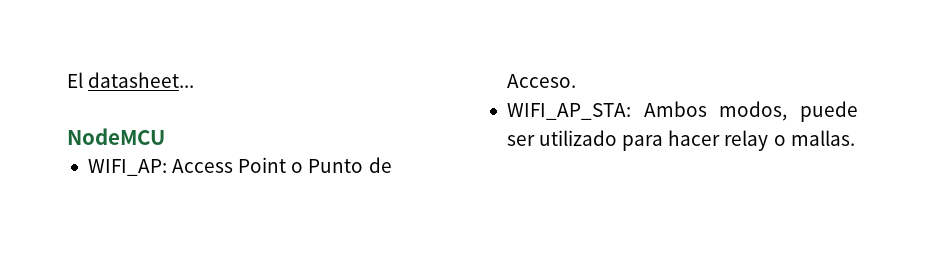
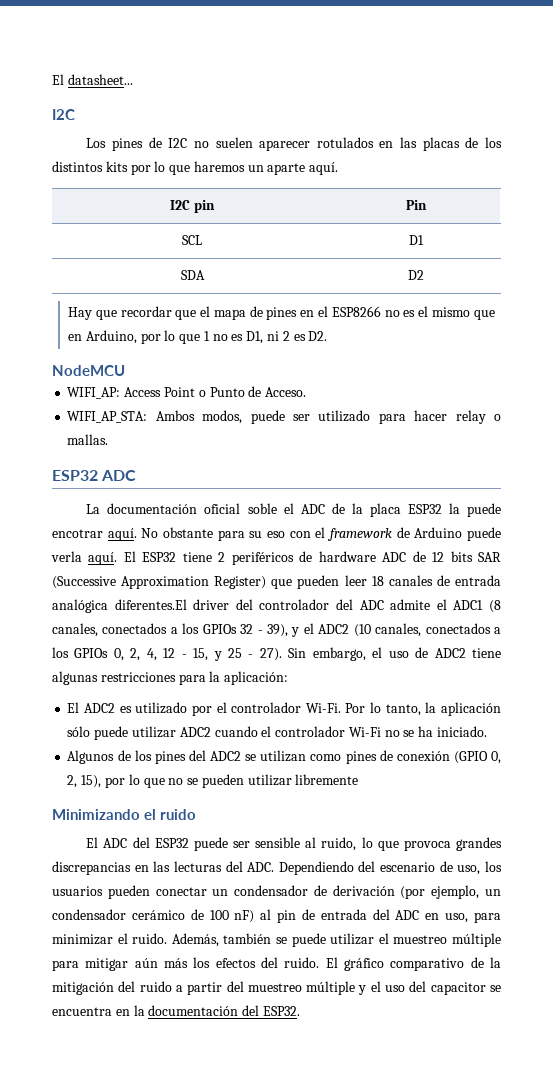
  El datasheet...
+ I2C
+ Los pines de I2C no suelen aparecer rotulados en las placas de los distintos kits por lo que haremos un aparte aquí.
+ I2C pin | Pin
+ SCL | D1
+ SDA | D2
+ Hay que recordar que el mapa de pines en el ESP8266 no es el mismo que en Arduino, por lo que 1 no es D1, ni 2 es D2.
+ ESP32 ADC
+ La documentación oficial soble el ADC de la placa ESP32 la puede encotrar aquí. No obstante para su eso con el framework de Arduino puede verla aquí. El ESP32 tiene 2 periféricos de hardware ADC de 12 bits SAR (Successive Approximation Register) que pueden leer 18 canales de entrada analógica diferentes.El driver del controlador del ADC admite el ADC1 (8 canales, conectados a los GPIOs 32 - 39), y el ADC2 (10 canales, conectados a los GPIOs 0, 2, 4, 12 - 15, y 25 - 27). Sin embargo, el uso de ADC2 tiene algunas restricciones para la aplicación:
+ El ADC2 es utilizado por el controlador Wi-Fi. Por lo tanto, la aplicación sólo puede utilizar ADC2 cuando el controlador Wi-Fi no se ha iniciado.
+ Algunos de los pines del ADC2 se utilizan como pines de conexión (GPIO 0, 2, 15), por lo que no se pueden utilizar libremente
+ Minimizando el ruido
+ El ADC del ESP32 puede ser sensible al ruido, lo que provoca grandes discrepancias en las lecturas del ADC. Dependiendo del escenario de uso, los usuarios pueden conectar un condensador de derivación (por ejemplo, un condensador cerámico de 100 nF) al pin de entrada del ADC en uso, para minimizar el ruido. Además, también se puede utilizar el muestreo múltiple para mitigar aún más los efectos del ruido. El gráfico comparativo de la mitigación del ruido a partir del muestreo múltiple y el uso del capacitor se encuentra en la documentación del ESP32.

